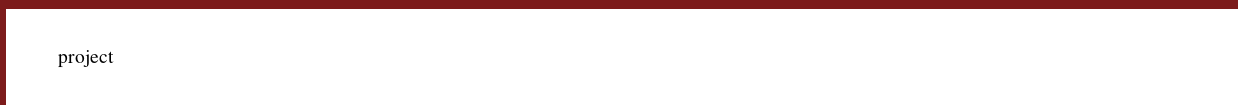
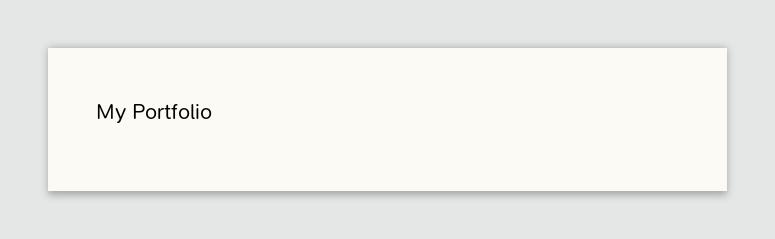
- project
+ My Portfolio

